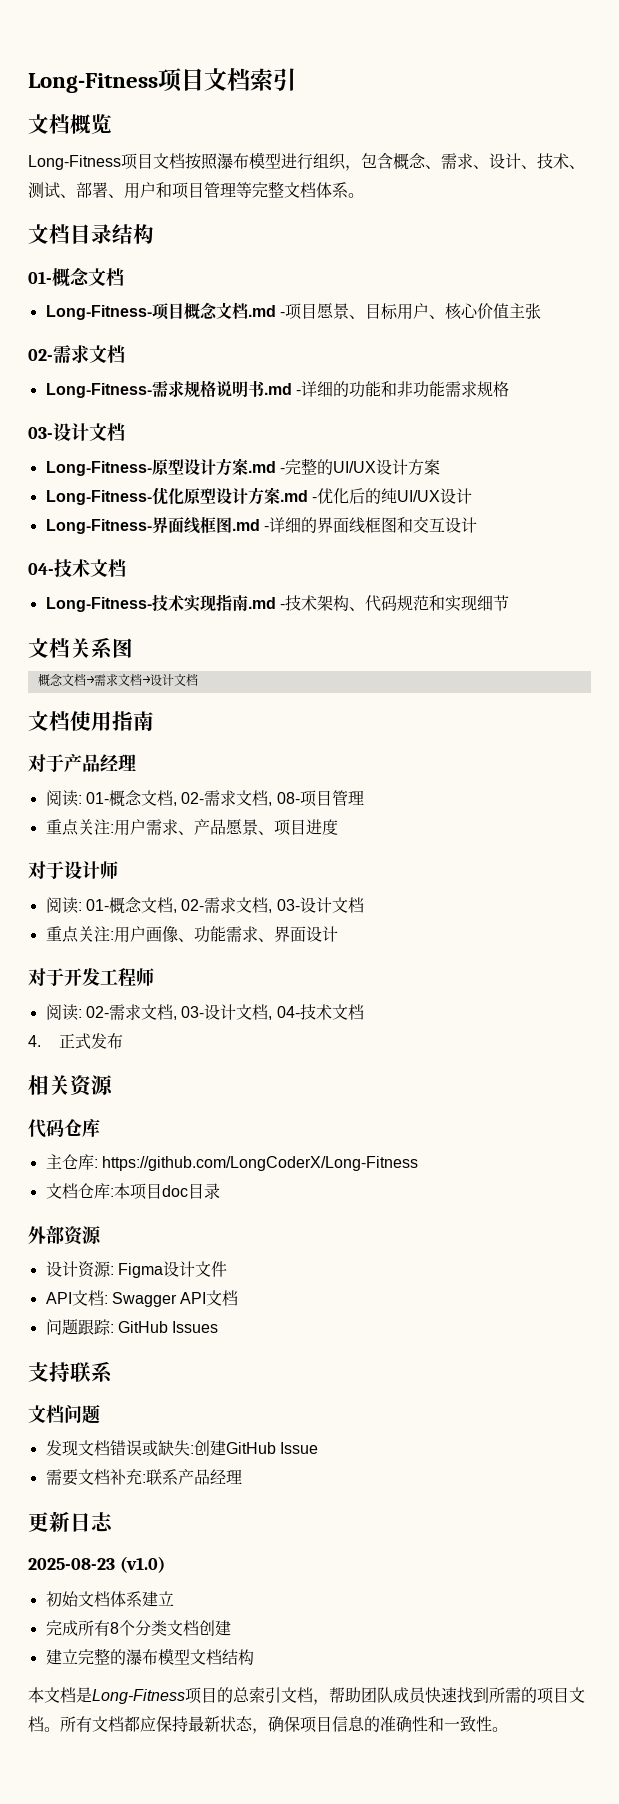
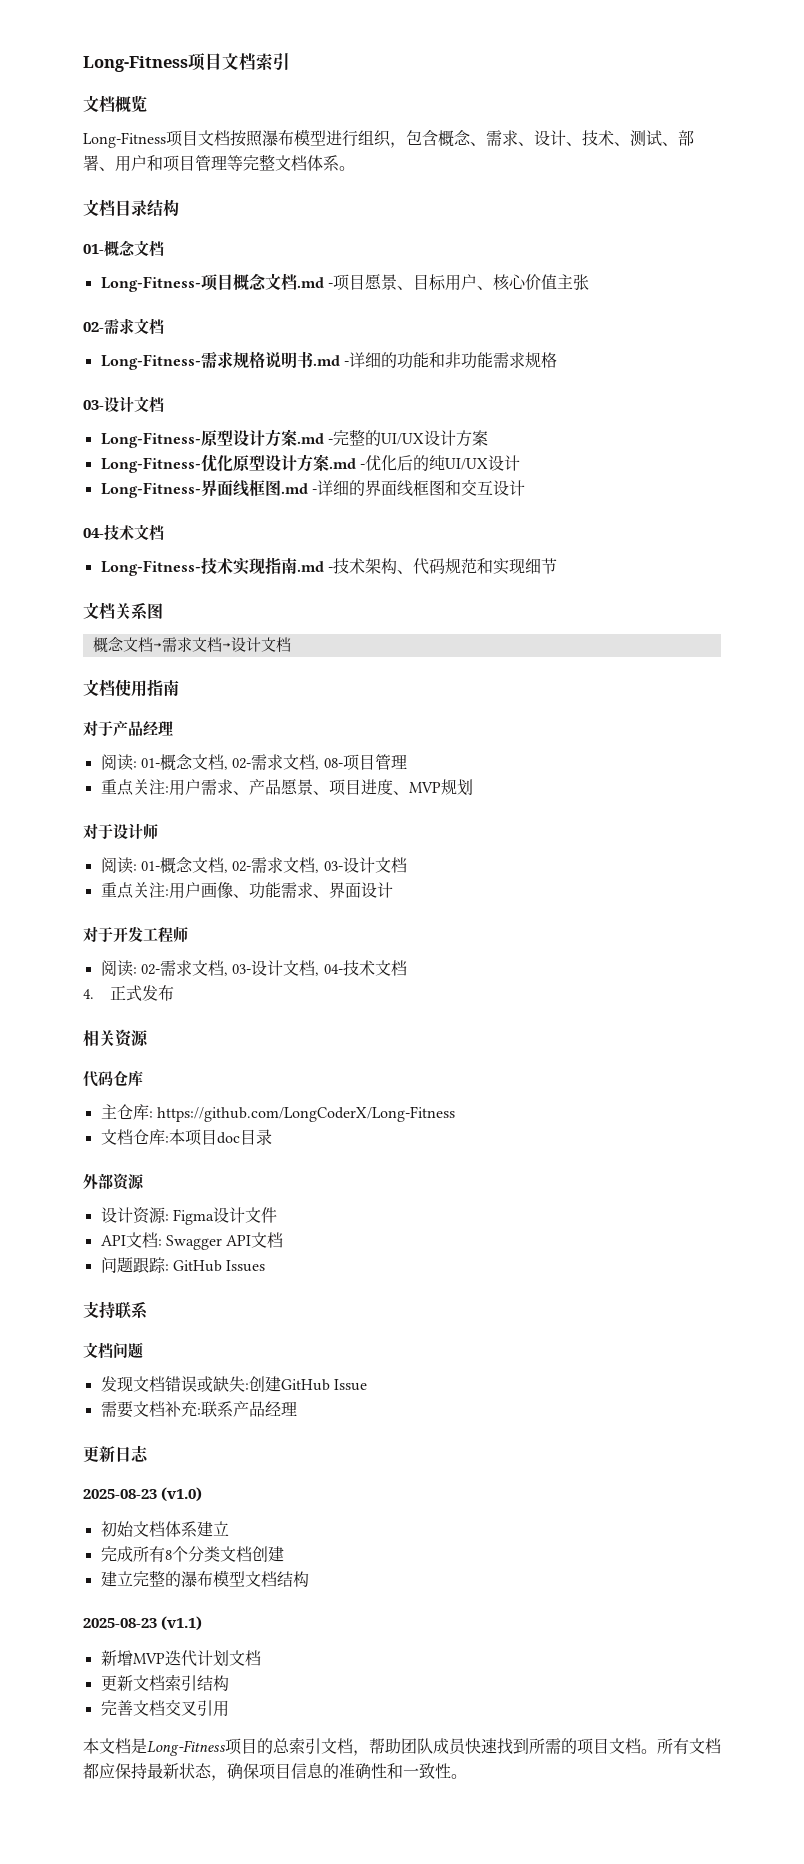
- 重点关注:用户需求、产品愿景、项目进度
+ 重点关注:用户需求、产品愿景、项目进度、MVP规划
+ 2025-08-23 (v1.1)
+ 新增MVP迭代计划文档
+ 更新文档索引结构
+ 完善文档交叉引用

